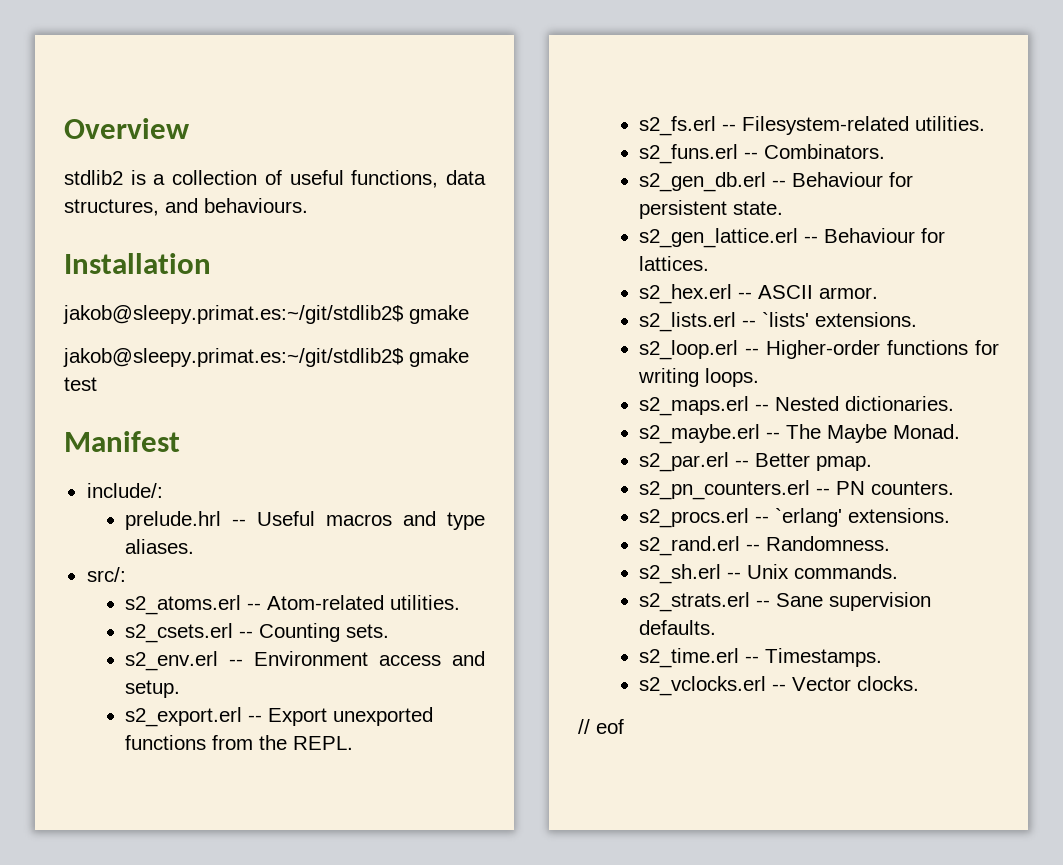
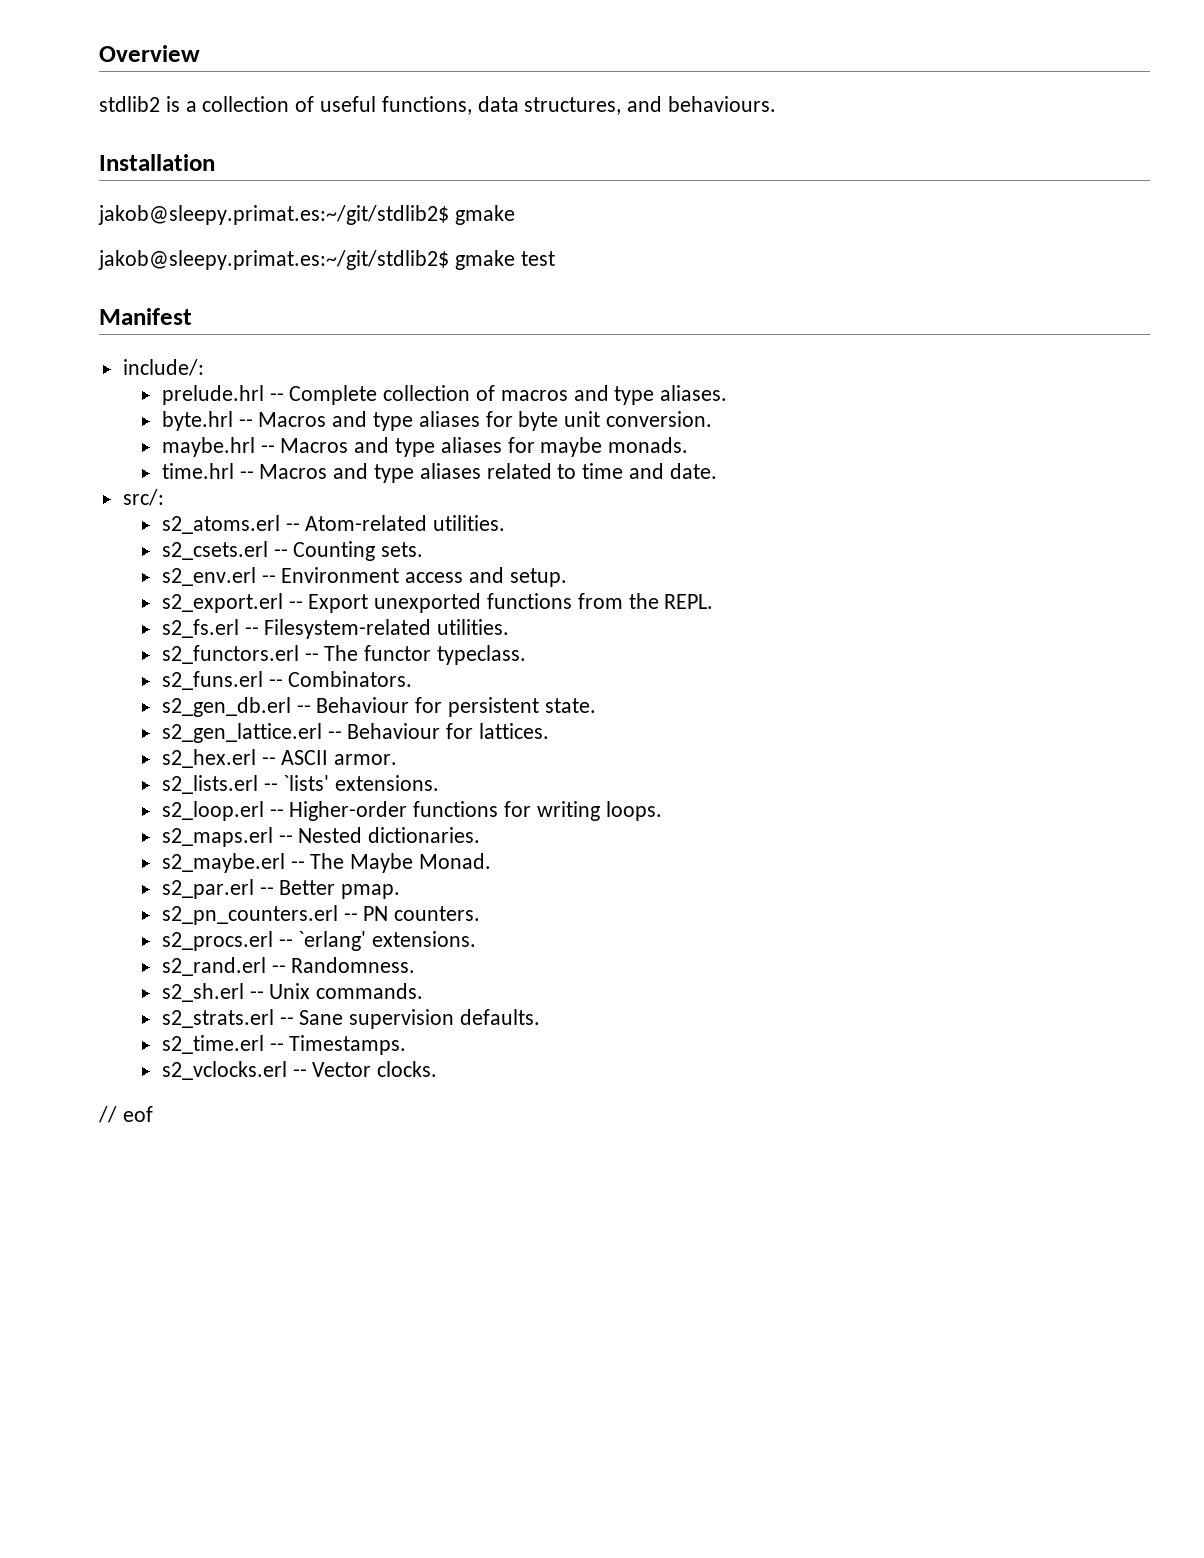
- prelude.hrl -- Useful macros and type aliases.
+ prelude.hrl -- Complete collection of macros and type aliases.
+ byte.hrl -- Macros and type aliases for byte unit conversion.
+ maybe.hrl -- Macros and type aliases for maybe monads.
+ time.hrl -- Macros and type aliases related to time and date.
+ s2_functors.erl -- The functor typeclass.

